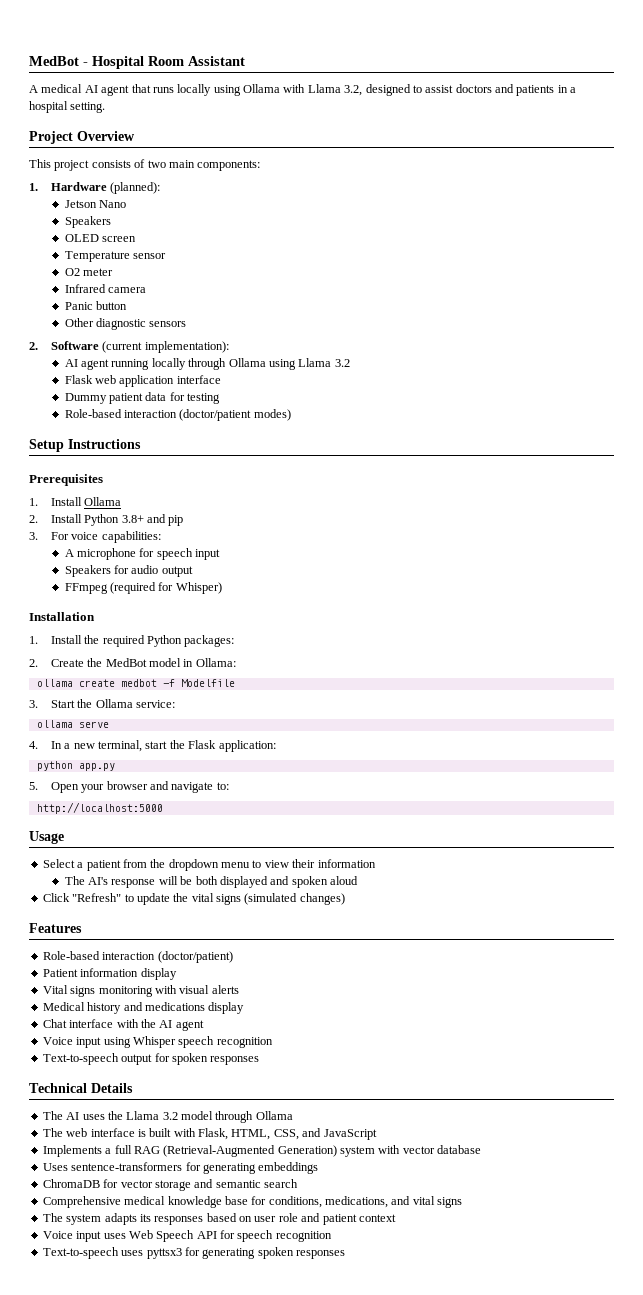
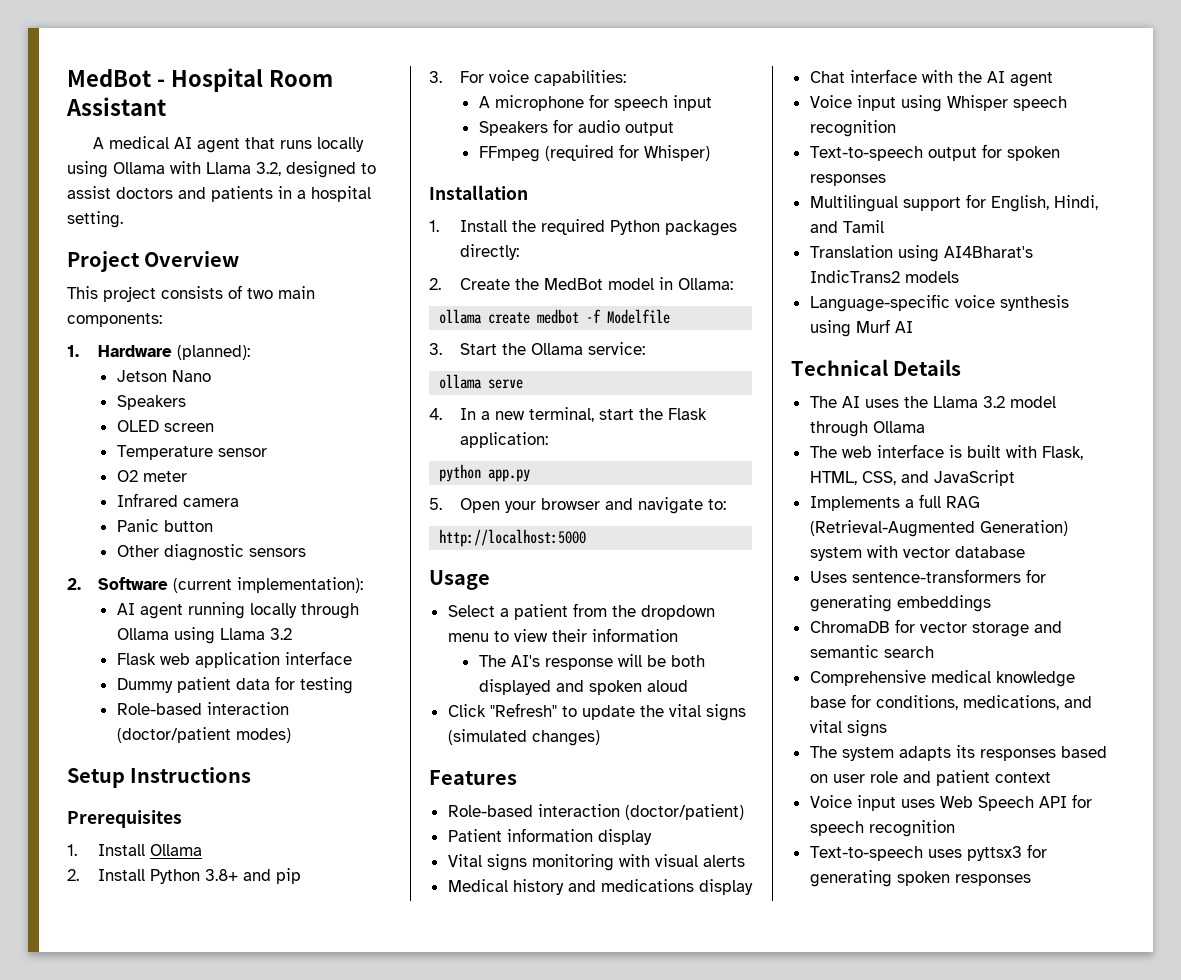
- 1. Install the required Python packages:
+ 1. Install the required Python packages directly:
+ Multilingual support for English, Hindi, and Tamil
+ Translation using AI4Bharat's IndicTrans2 models
+ Language-specific voice synthesis using Murf AI

